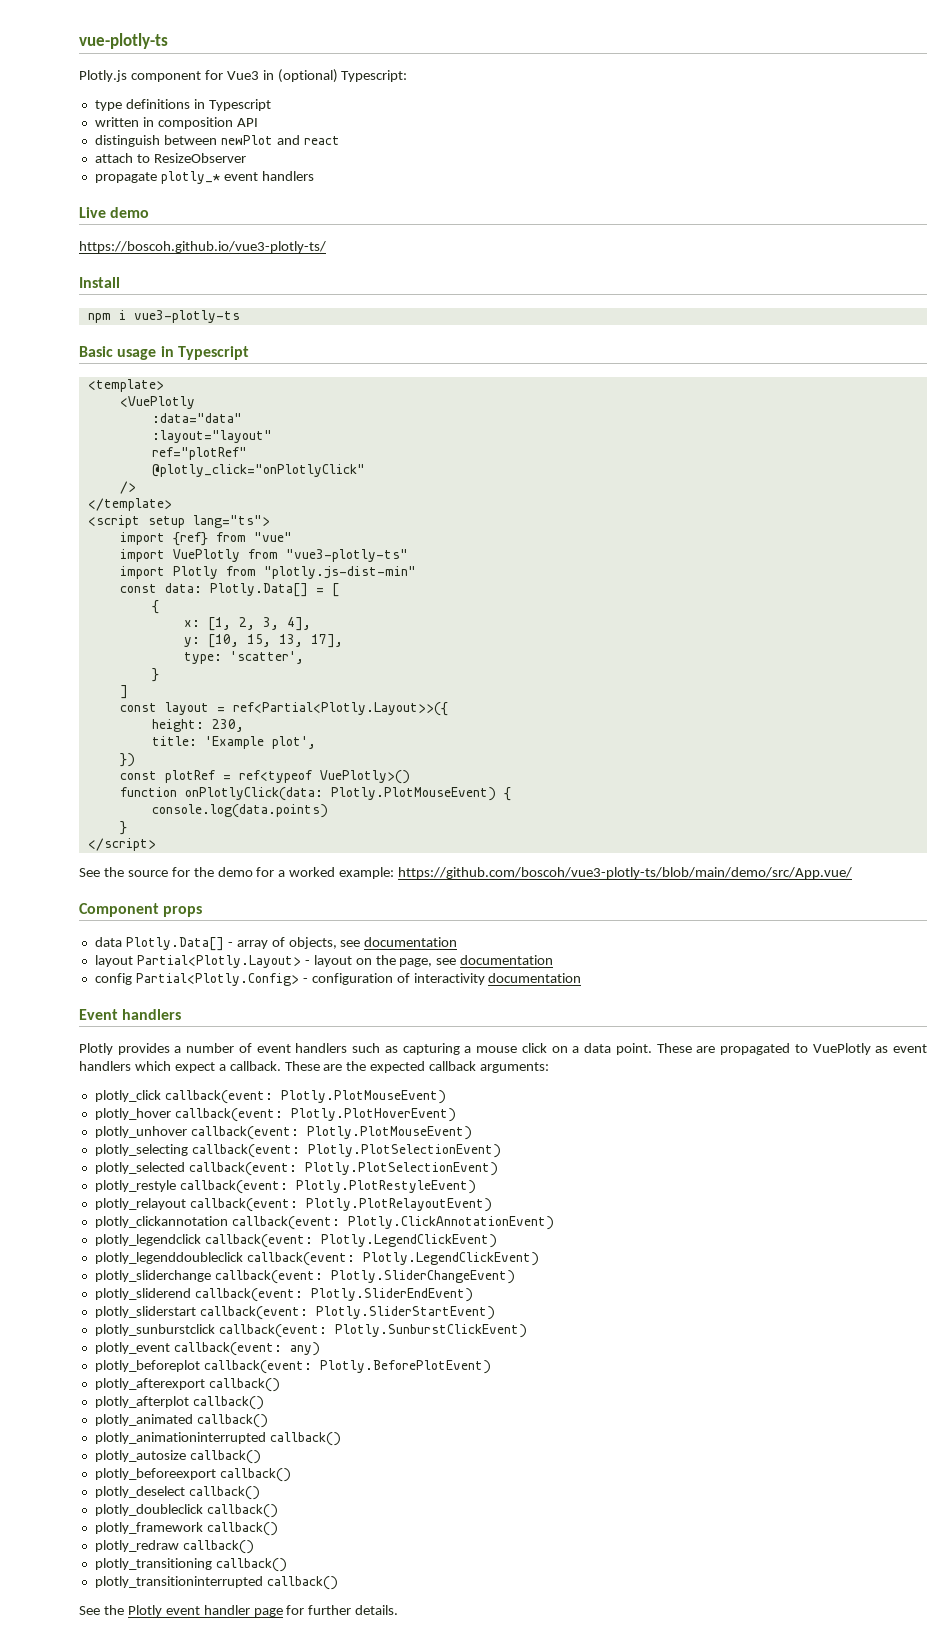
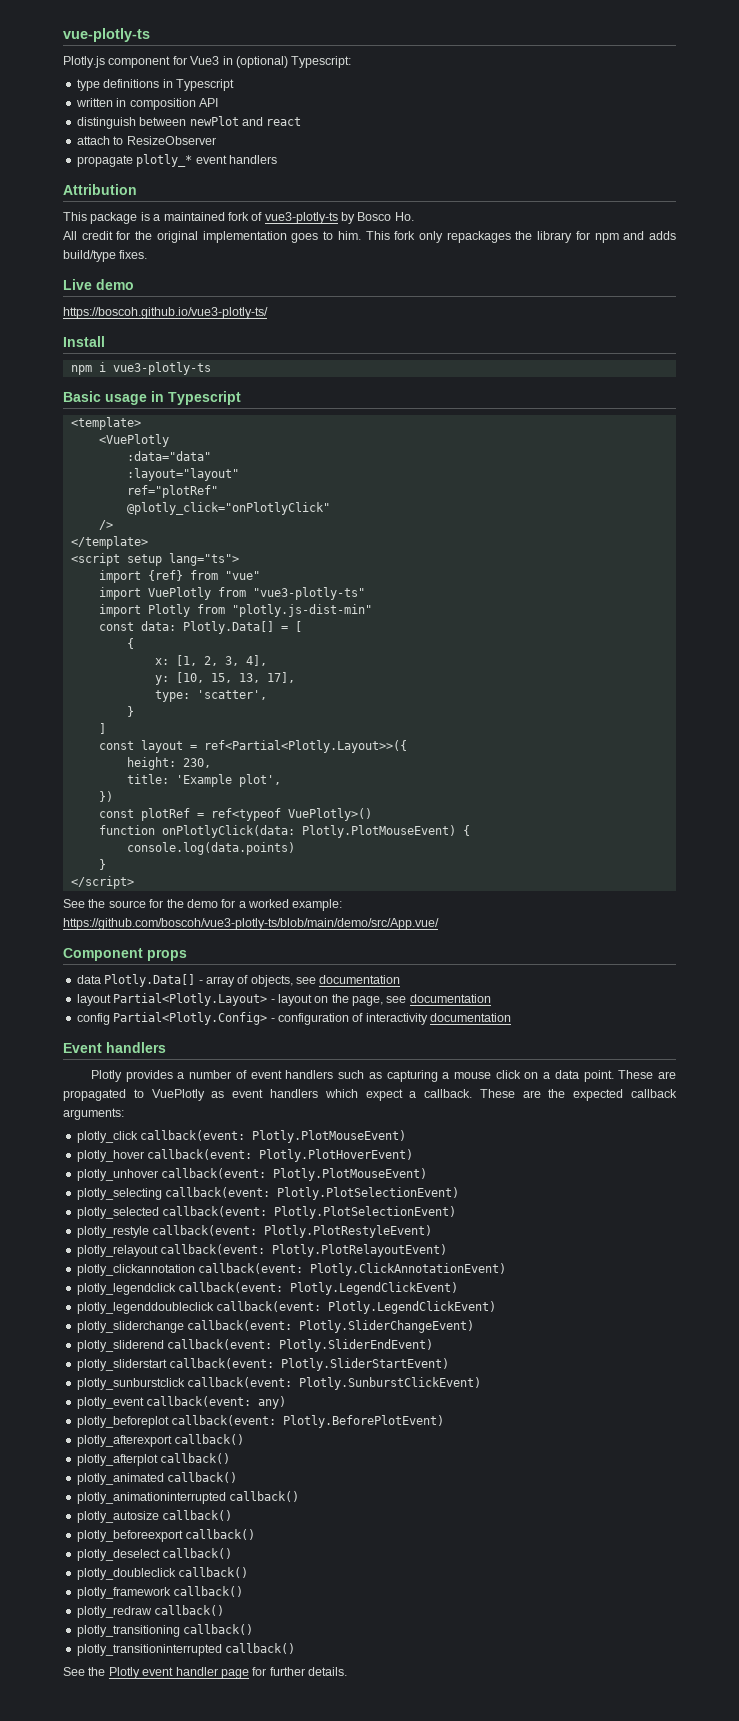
+ Attribution
+ This package is a maintained fork of vue3-plotly-ts by Bosco Ho.
+ All credit for the original implementation goes to him. This fork only repackages the library for npm and adds build/type fixes.

